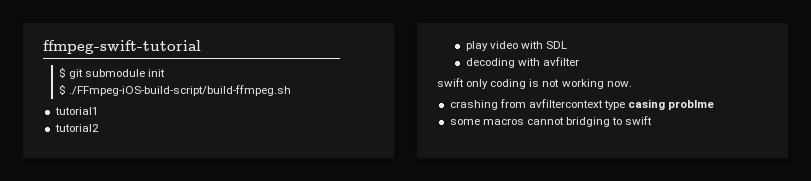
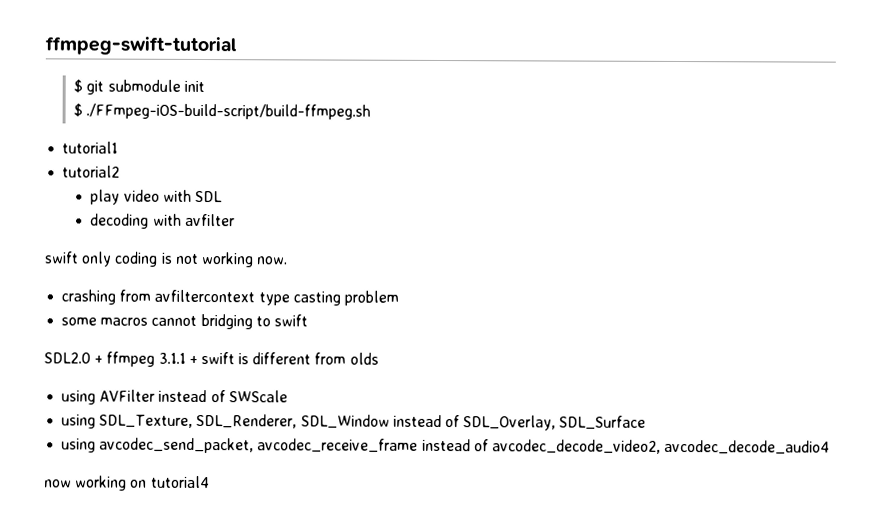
- crashing from avfiltercontext type casing problme
+ crashing from avfiltercontext type casting problem
+ SDL2.0 + ffmpeg 3.1.1 + swift is different from olds
+ using AVFilter instead of SWScale
+ using SDL_Texture, SDL_Renderer, SDL_Window instead of SDL_Overlay, SDL_Surface
+ using avcodec_send_packet, avcodec_receive_frame instead of avcodec_decode_video2, avcodec_decode_audio4
+ now working on tutorial4

